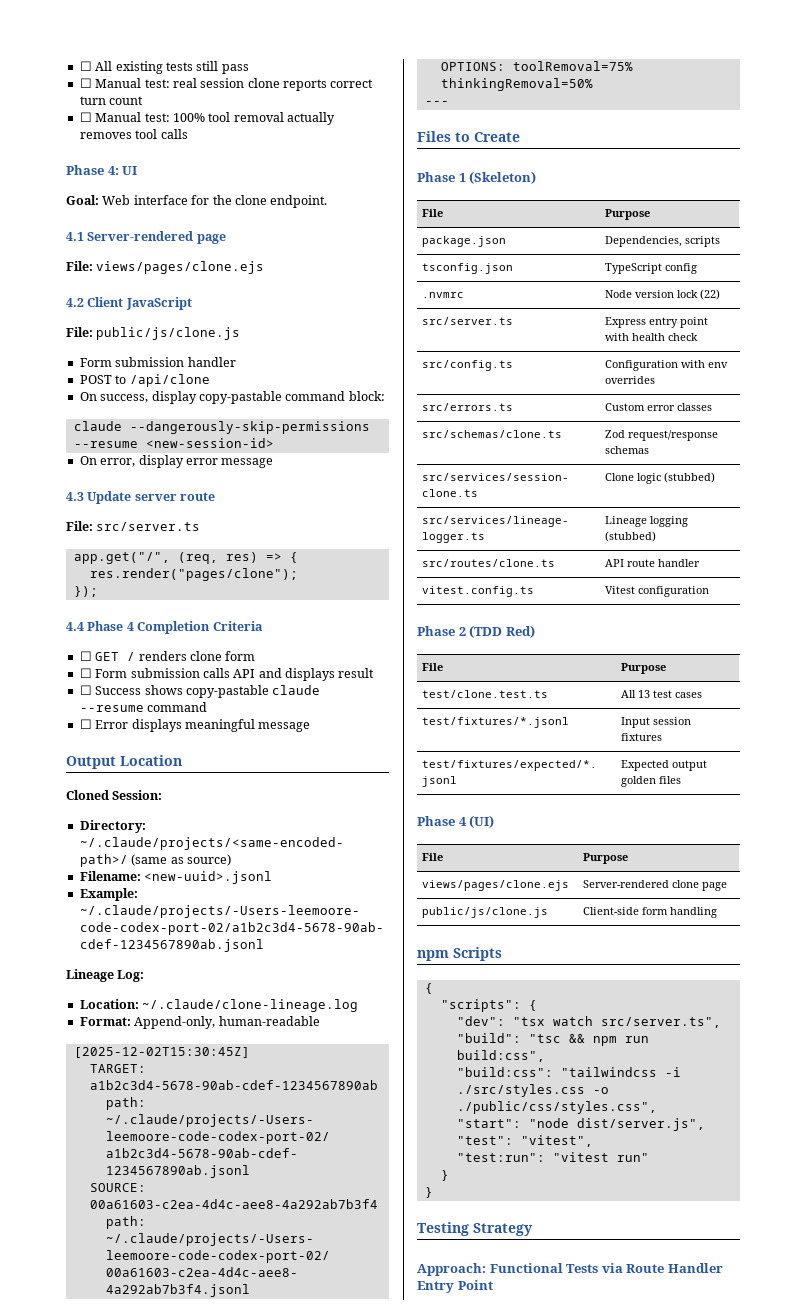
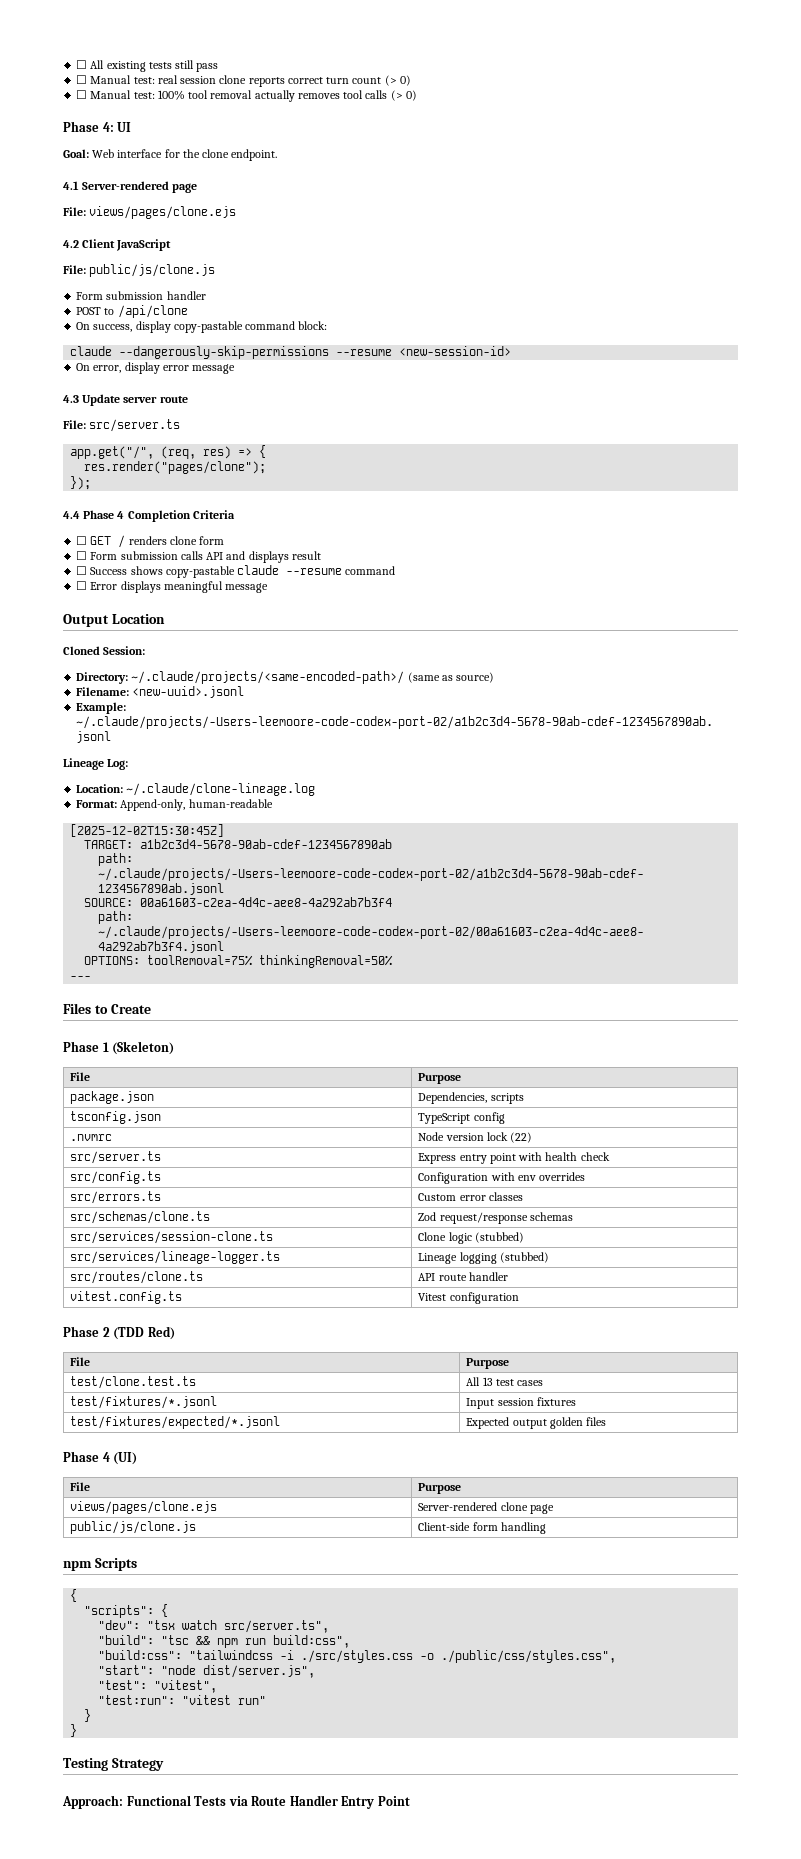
- ☐ Manual test: real session clone reports correct turn count
+ ☐ Manual test: real session clone reports correct turn count (> 0)
- ☐ Manual test: 100% tool removal actually removes tool calls
+ ☐ Manual test: 100% tool removal actually removes tool calls (> 0)

